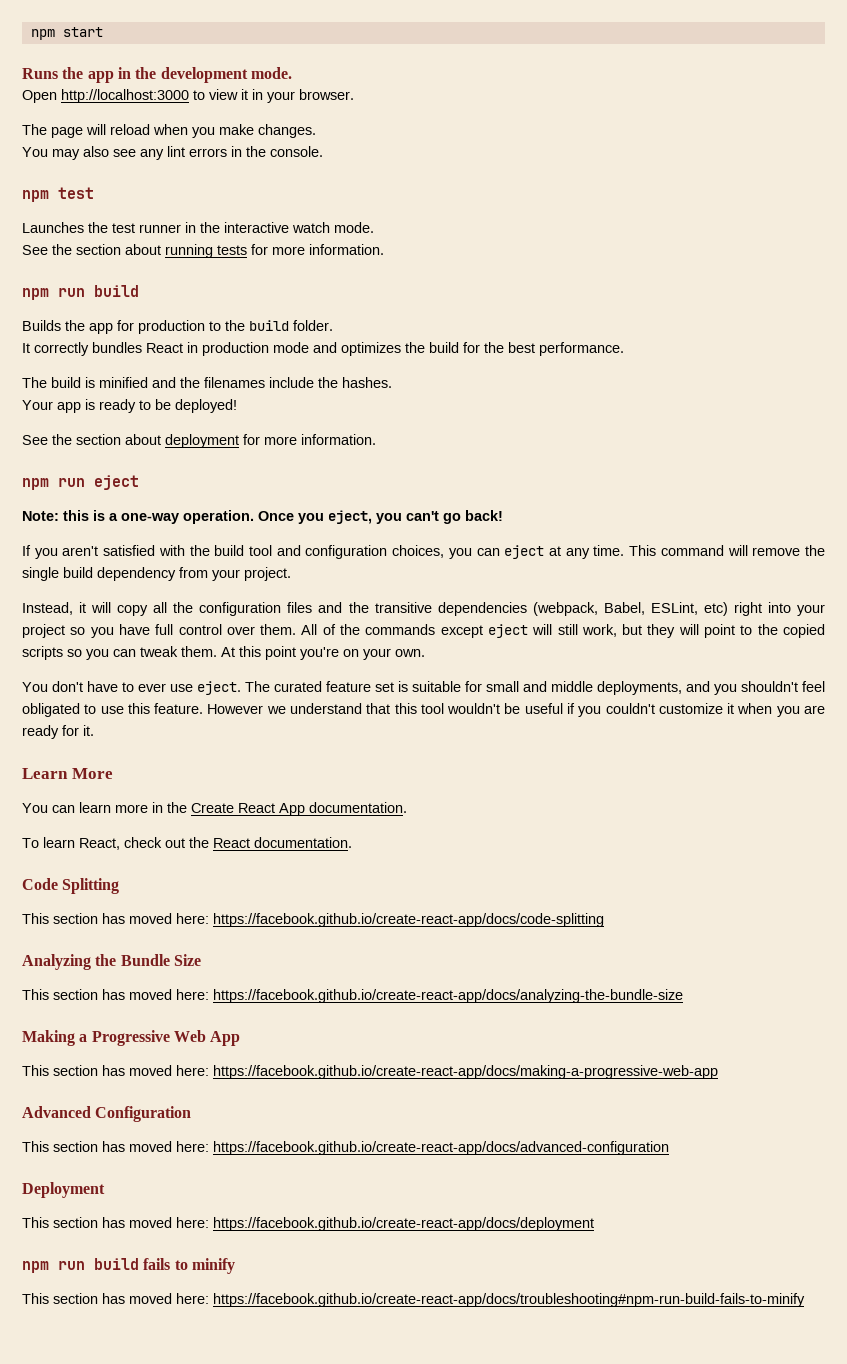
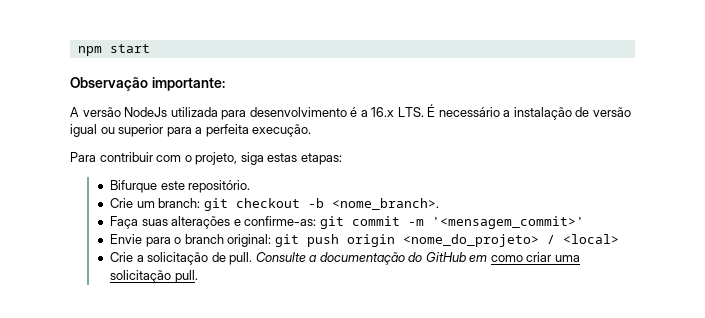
- Runs the app in the development mode.
- Open http://localhost:3000 to view it in your browser.
- The page will reload when you make changes.
- You may also see any lint errors in the console.
- npm test
- Launches the test runner in the interactive watch mode.
- See the section about running tests for more information.
- npm run build
- Builds the app for production to the build folder.
- It correctly bundles React in production mode and optimizes the build for the best performance.
- The build is minified and the filenames include the hashes.
- Your app is ready to be deployed!
- See the section about deployment for more information.
- npm run eject
- Note: this is a one-way operation. Once you eject, you can't go back!
- If you aren't satisfied with the build tool and configuration choices, you can eject at any time. This command will remove the single build dependency from your project.
- Instead, it will copy all the configuration files and the transitive dependencies (webpack, Babel, ESLint, etc) right into your project so you have full control over them. All of the commands except eject will still work, but they will point to the copied scripts so you can tweak them. At this point you're on your own.
- You don't have to ever use eject. The curated feature set is suitable for small and middle deployments, and you shouldn't feel obligated to use this feature. However we understand that this tool wouldn't be useful if you couldn't customize it when you are ready for it.
- Learn More
- You can learn more in the Create React App documentation.
- To learn React, check out the React documentation.
- Code Splitting
- This section has moved here: https://facebook.github.io/create-react-app/docs/code-splitting
- Analyzing the Bundle Size
- This section has moved here: https://facebook.github.io/create-react-app/docs/analyzing-the-bundle-size
- Making a Progressive Web App
- This section has moved here: https://facebook.github.io/create-react-app/docs/making-a-progressive-web-app
- Advanced Configuration
- This section has moved here: https://facebook.github.io/create-react-app/docs/advanced-configuration
- Deployment
- This section has moved here: https://facebook.github.io/create-react-app/docs/deployment
- npm run build fails to minify
- This section has moved here: https://facebook.github.io/create-react-app/docs/troubleshooting#npm-run-build-fails-to-minify
+ Observação importante:
+ A versão NodeJs utilizada para desenvolvimento é a 16.x LTS. É necessário a instalação de versão igual ou superior para a perfeita execução.
+ Para contribuir com o projeto, siga estas etapas:
+ Bifurque este repositório.
+ Crie um branch: git checkout -b <nome_branch>.
+ Faça suas alterações e confirme-as: git commit -m '<mensagem_commit>'
+ Envie para o branch original: git push origin <nome_do_projeto> / <local>
+ Crie a solicitação de pull. Consulte a documentação do GitHub em como criar uma solicitação pull.

